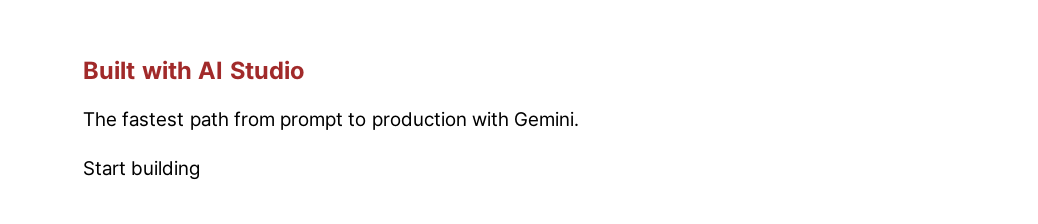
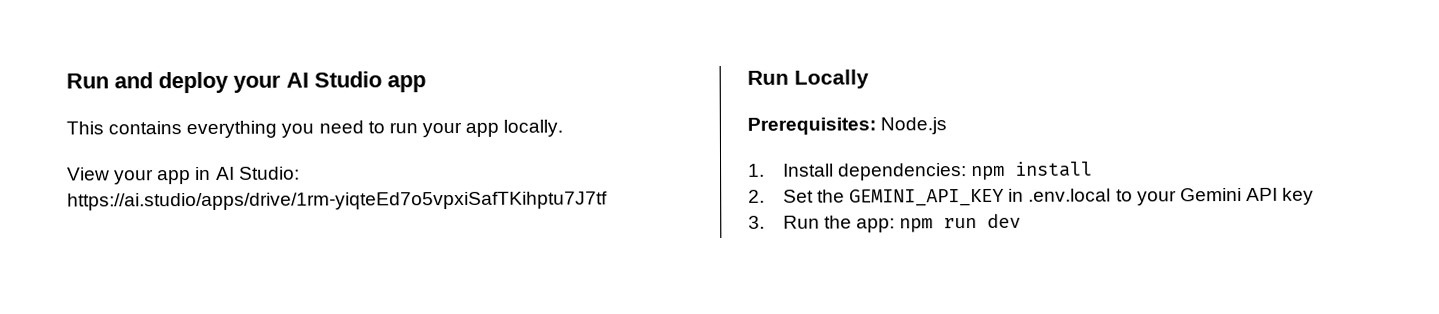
- Built with AI Studio
- The fastest path from prompt to production with Gemini.
- Start building
+ Run and deploy your AI Studio app
+ This contains everything you need to run your app locally.
+ View your app in AI Studio: https://ai.studio/apps/drive/1rm-yiqteEd7o5vpxiSafTKihptu7J7tf
+ Run Locally
+ Prerequisites: Node.js
+ 1. Install dependencies: npm install
+ 2. Set the GEMINI_API_KEY in .env.local to your Gemini API key
+ 3. Run the app: npm run dev

